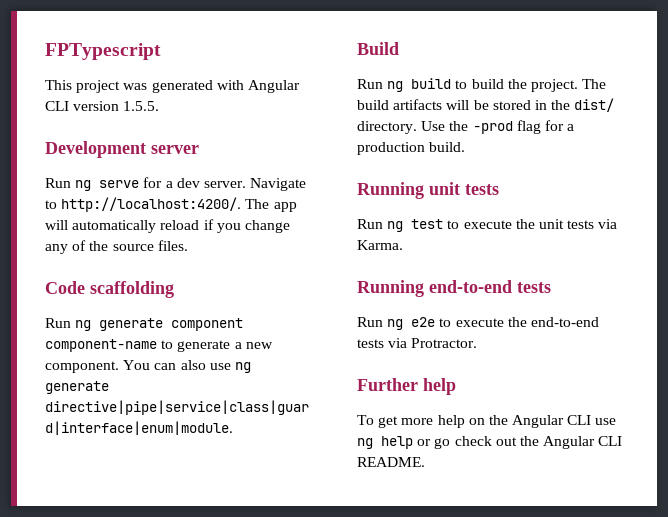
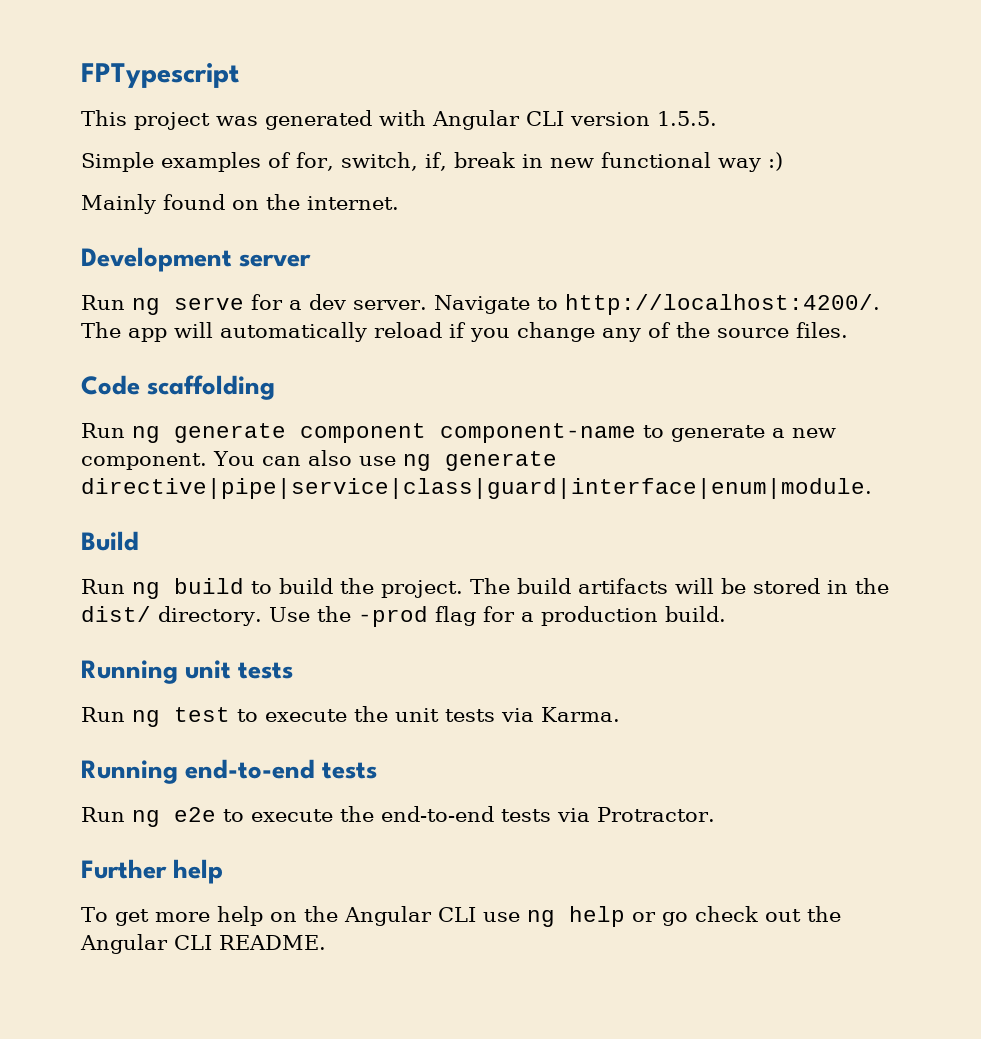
+ Simple examples of for, switch, if, break in new functional way :)
+ Mainly found on the internet.

